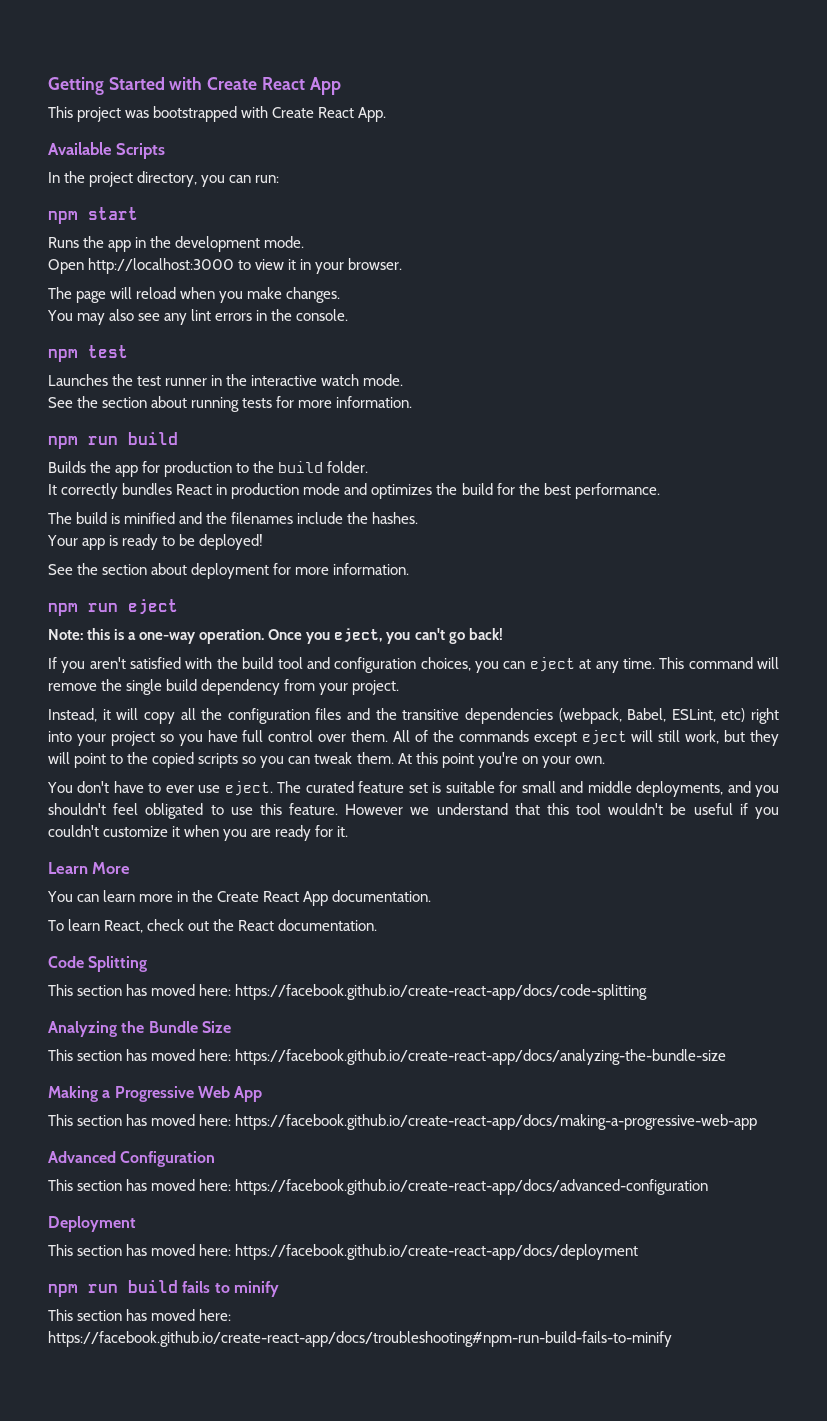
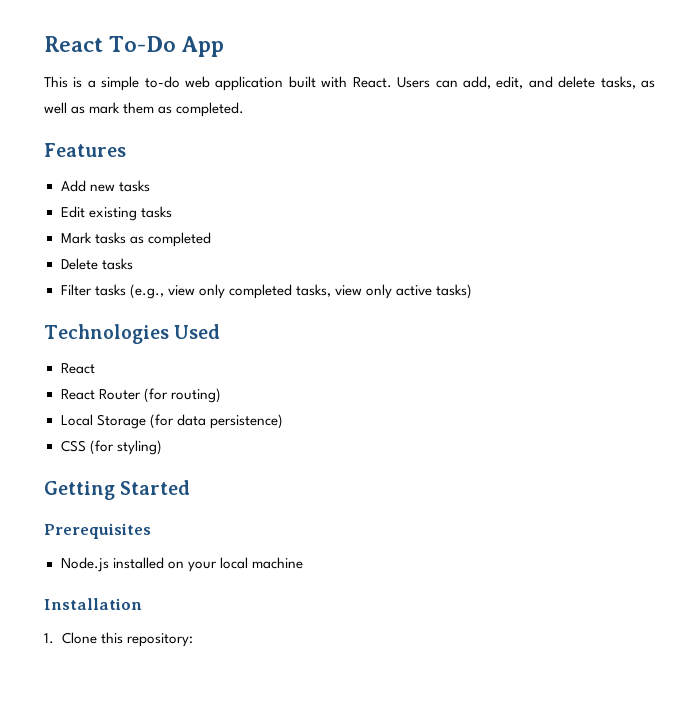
- Getting Started with Create React App
- This project was bootstrapped with Create React App.
- Available Scripts
- In the project directory, you can run:
- npm start
- Runs the app in the development mode.
- Open http://localhost:3000 to view it in your browser.
- The page will reload when you make changes.
- You may also see any lint errors in the console.
- npm test
- Launches the test runner in the interactive watch mode.
- See the section about running tests for more information.
- npm run build
- Builds the app for production to the build folder.
- It correctly bundles React in production mode and optimizes the build for the best performance.
- The build is minified and the filenames include the hashes.
- Your app is ready to be deployed!
- See the section about deployment for more information.
- npm run eject
- Note: this is a one-way operation. Once you eject, you can't go back!
- If you aren't satisfied with the build tool and configuration choices, you can eject at any time. This command will remove the single build dependency from your project.
- Instead, it will copy all the configuration files and the transitive dependencies (webpack, Babel, ESLint, etc) right into your project so you have full control over them. All of the commands except eject will still work, but they will point to the copied scripts so you can tweak them. At this point you're on your own.
- You don't have to ever use eject. The curated feature set is suitable for small and middle deployments, and you shouldn't feel obligated to use this feature. However we understand that this tool wouldn't be useful if you couldn't customize it when you are ready for it.
- Learn More
- You can learn more in the Create React App documentation.
- To learn React, check out the React documentation.
- Code Splitting
- This section has moved here: https://facebook.github.io/create-react-app/docs/code-splitting
- Analyzing the Bundle Size
- This section has moved here: https://facebook.github.io/create-react-app/docs/analyzing-the-bundle-size
- Making a Progressive Web App
- This section has moved here: https://facebook.github.io/create-react-app/docs/making-a-progressive-web-app
- Advanced Configuration
- This section has moved here: https://facebook.github.io/create-react-app/docs/advanced-configuration
- Deployment
- This section has moved here: https://facebook.github.io/create-react-app/docs/deployment
- npm run build fails to minify
- This section has moved here: https://facebook.github.io/create-react-app/docs/troubleshooting#npm-run-build-fails-to-minify
+ React To-Do App
+ This is a simple to-do web application built with React. Users can add, edit, and delete tasks, as well as mark them as completed.
+ Features
+ Add new tasks
+ Edit existing tasks
+ Mark tasks as completed
+ Delete tasks
+ Filter tasks (e.g., view only completed tasks, view only active tasks)
+ Technologies Used
+ React
+ React Router (for routing)
+ Local Storage (for data persistence)
+ CSS (for styling)
+ Getting Started
+ Prerequisites
+ Node.js installed on your local machine
+ Installation
+ 1. Clone this repository:

